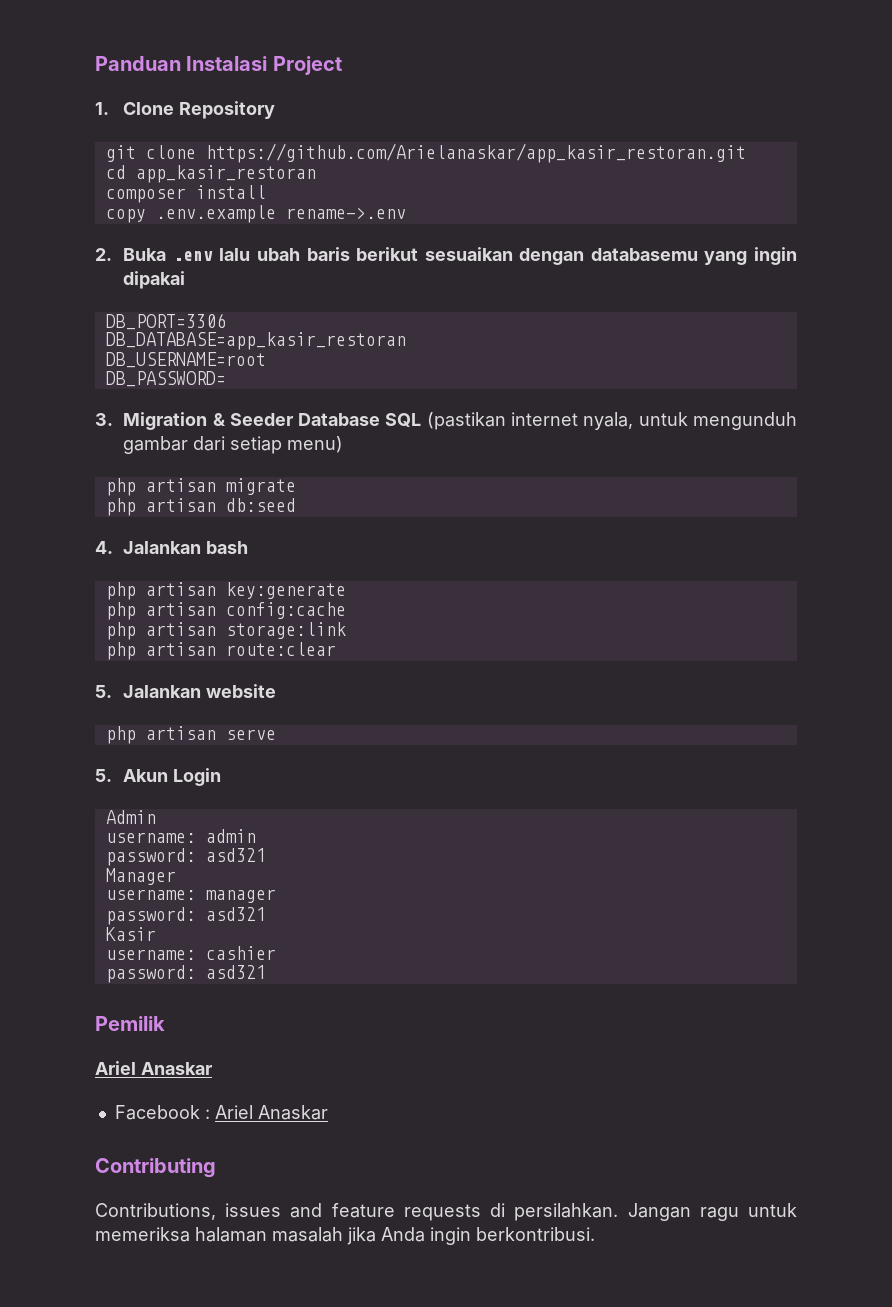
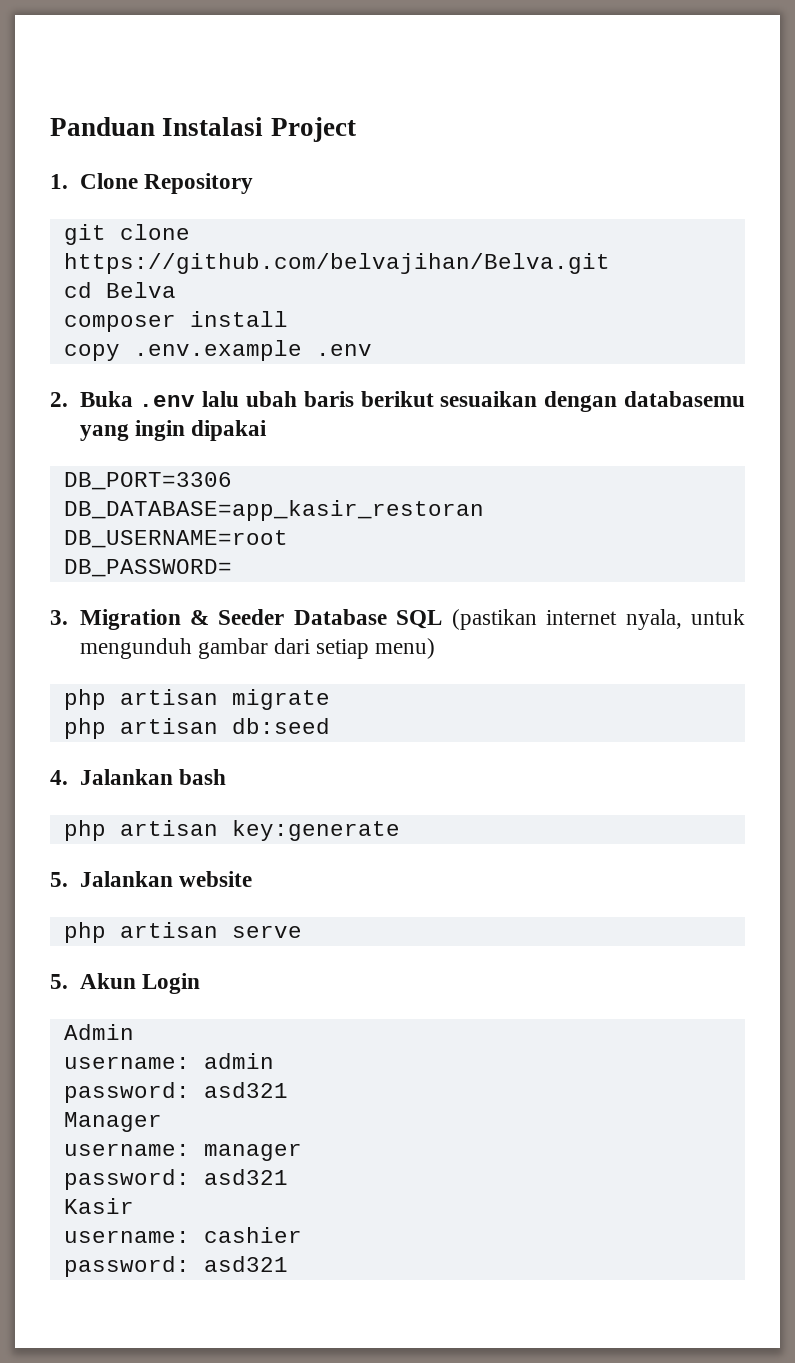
- git clone https://github.com/Arielanaskar/app_kasir_restoran.git
+ git clone https://github.com/belvajihan/Belva.git
- cd app_kasir_restoran
+ cd Belva
- copy .env.example rename->.env
+ copy .env.example .env
- php artisan config:cache
- php artisan storage:link
- php artisan route:clear
- Pemilik
- Ariel Anaskar
- Facebook : Ariel Anaskar
- Contributing
- Contributions, issues and feature requests di persilahkan. Jangan ragu untuk memeriksa halaman masalah jika Anda ingin berkontribusi.

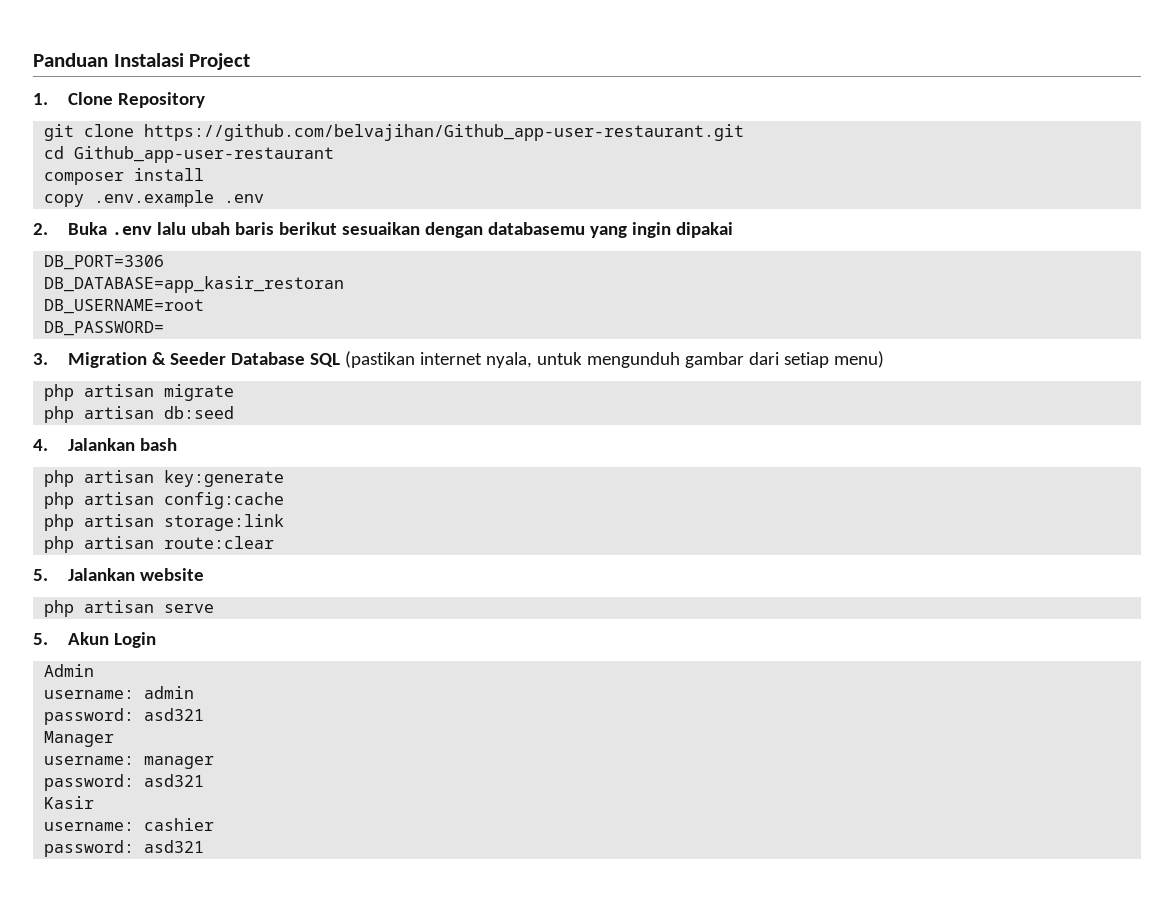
- git clone https://github.com/belvajihan/Belva.git
+ git clone https://github.com/belvajihan/Github_app-user-restaurant.git
- cd Belva
+ cd Github_app-user-restaurant
+ php artisan config:cache
+ php artisan storage:link
+ php artisan route:clear

